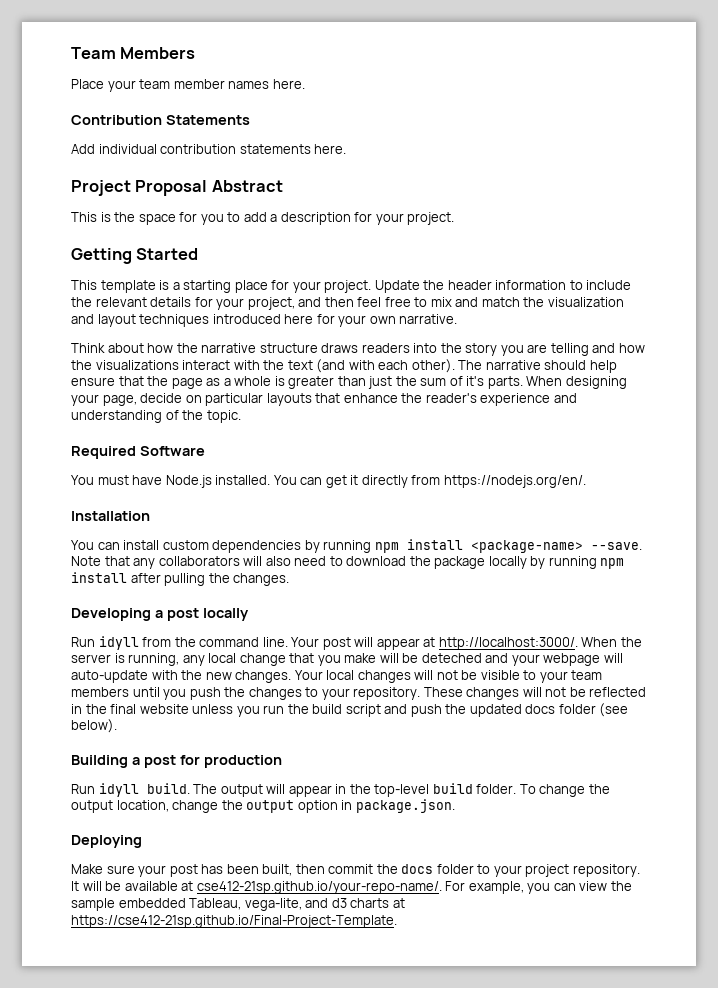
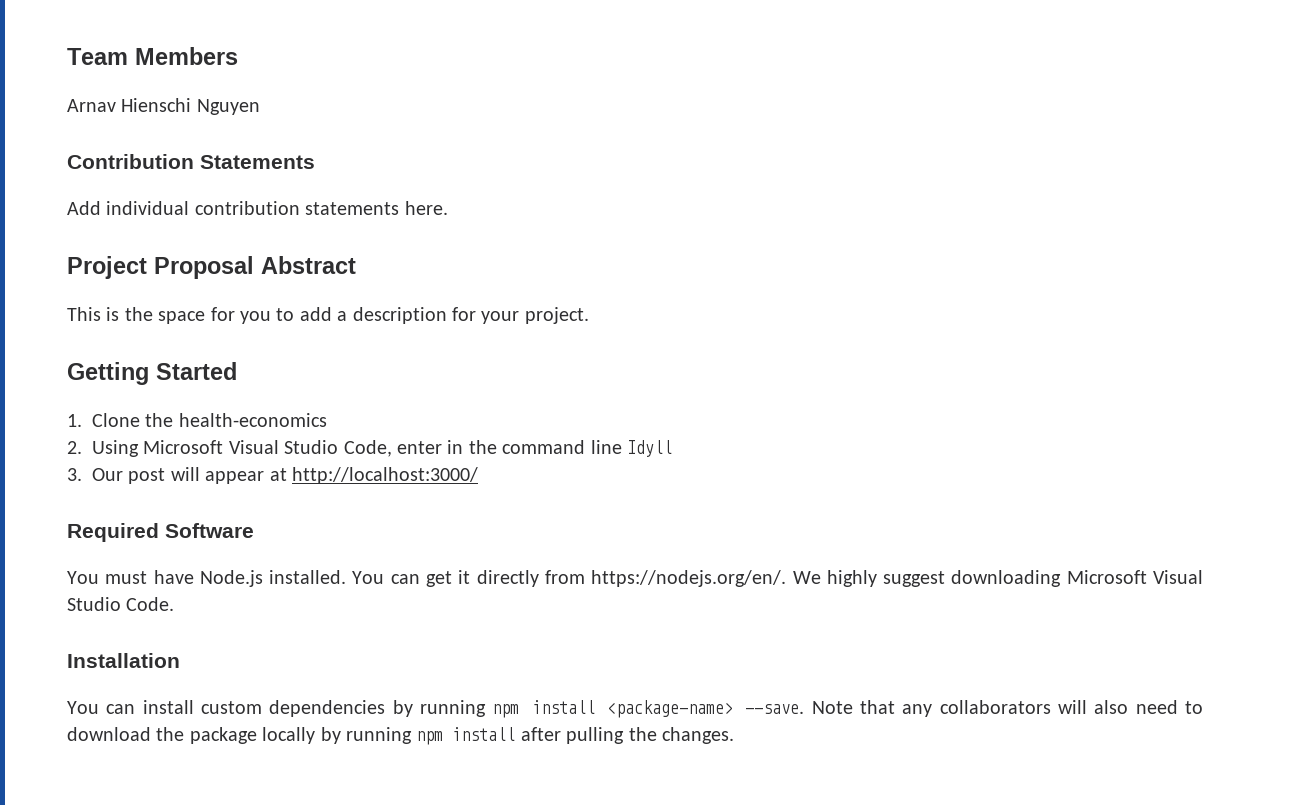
- Place your team member names here.
+ Arnav Hienschi Nguyen
- This template is a starting place for your project. Update the header information to include the relevant details for your project, and then feel free to mix and match the visualization and layout techniques introduced here for your own narrative.
- Think about how the narrative structure draws readers into the story you are telling and how the visualizations interact with the text (and with each other). The narrative should help ensure that the page as a whole is greater than just the sum of it's parts. When designing your page, decide on particular layouts that enhance the reader's experience and understanding of the topic.
+ 1. Clone the health-economics
+ 2. Using Microsoft Visual Studio Code, enter in the command line Idyll
+ 3. Our post will appear at http://localhost:3000/
- You can get it directly from https://nodejs.org/en/.
+ You can get it directly from https://nodejs.org/en/. We highly suggest downloading Microsoft Visual Studio Code.
- Developing a post locally
- Run idyll from the command line. Your post will appear at http://localhost:3000/. When the server is running, any local change that you make will be deteched and your webpage will auto-update with the new changes. Your local changes will not be visible to your team members until you push the changes to your repository. These changes will not be reflected in the final website unless you run the build script and push the updated docs folder (see below).
- Building a post for production
- Run idyll build. The output will appear in the top-level build folder. To change the output location, change the output option in package.json.
- Deploying
- Make sure your post has been built, then commit the docs folder to your project repository. It will be available at cse412-21sp.github.io/your-repo-name/. For example, you can view the sample embedded Tableau, vega-lite, and d3 charts at https://cse412-21sp.github.io/Final-Project-Template.

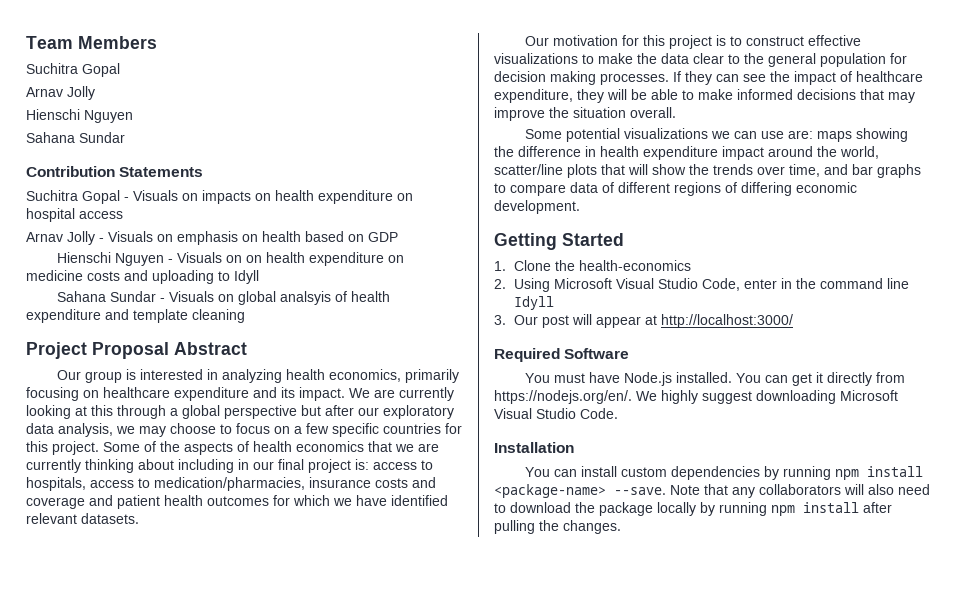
  Team Members
- Arnav Hienschi Nguyen
+ Suchitra Gopal
+ Arnav Jolly
+ Hienschi Nguyen
+ Sahana Sundar
- Add individual contribution statements here.
+ Suchitra Gopal - Visuals on impacts on health expenditure on hospital access
+ Arnav Jolly - Visuals on emphasis on health based on GDP
+ Hienschi Nguyen - Visuals on on health expenditure on medicine costs and uploading to Idyll
+ Sahana Sundar - Visuals on global analsyis of health expenditure and template cleaning
  Project Proposal Abstract
- This is the space for you to add a description for your project.
+ Our group is interested in analyzing health economics, primarily focusing on healthcare expenditure and its impact. We are currently looking at this through a global perspective but after our exploratory data analysis, we may choose to focus on a few specific countries for this project. Some of the aspects of health economics that we are currently thinking about including in our final project is: access to hospitals, access to medication/pharmacies, insurance costs and coverage and patient health outcomes for which we have identified relevant datasets.
+ Our motivation for this project is to construct effective visualizations to make the data clear to the general population for decision making processes. If they can see the impact of healthcare expenditure, they will be able to make informed decisions that may improve the situation overall.
+ Some potential visualizations we can use are: maps showing the difference in health expenditure impact around the world, scatter/line plots that will show the trends over time, and bar graphs to compare data of different regions of differing economic development.

